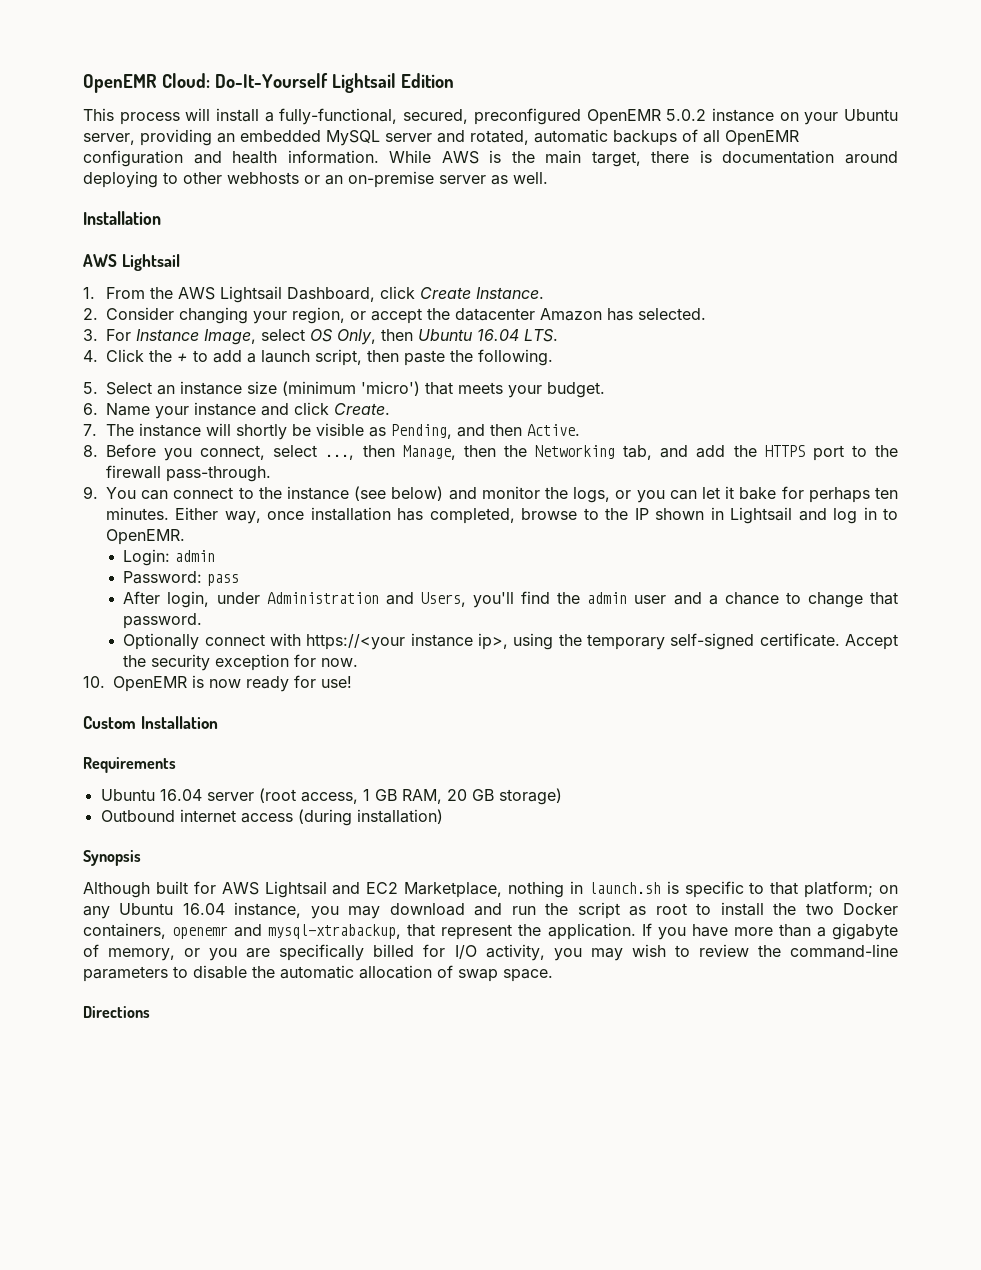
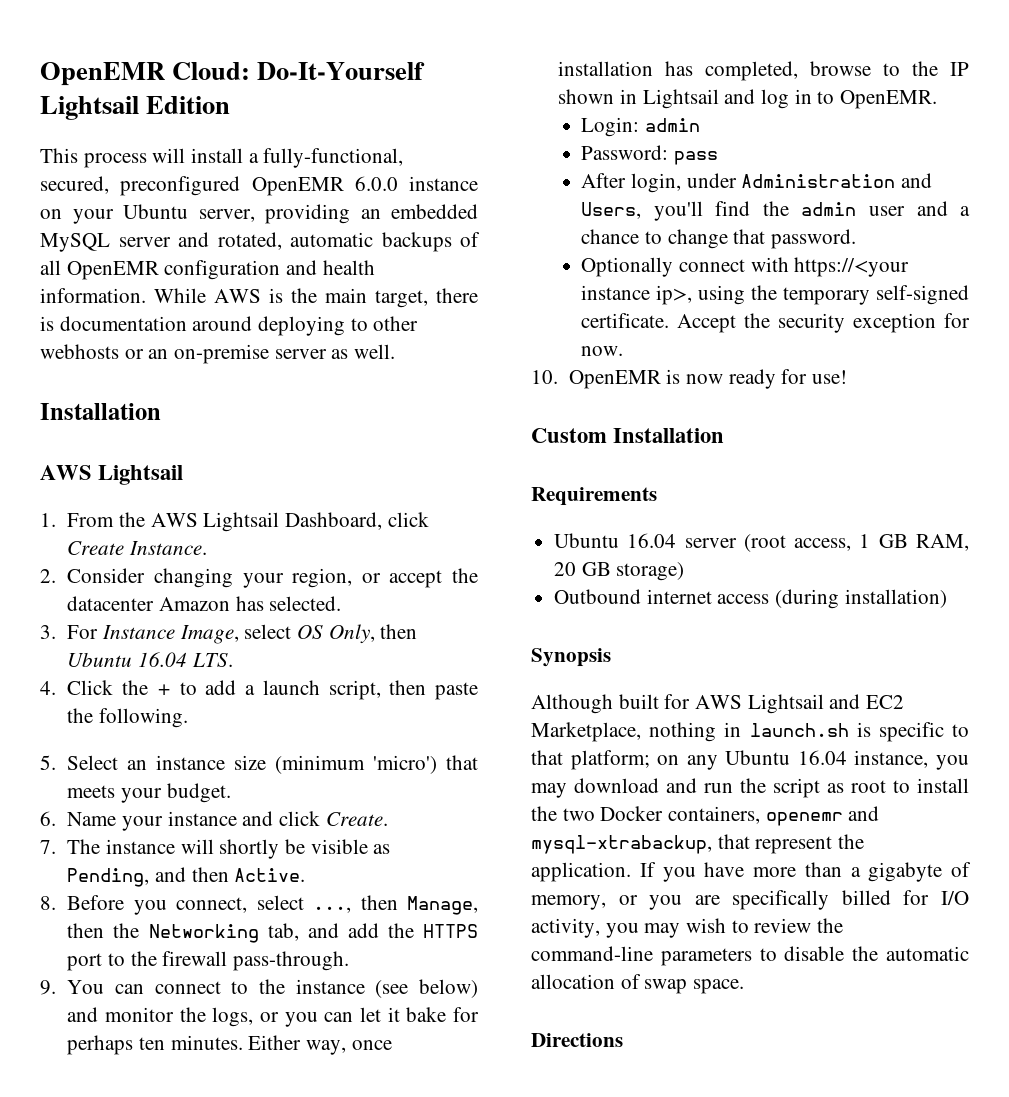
- This process will install a fully-functional, secured, preconfigured OpenEMR 5.0.2 instance on your Ubuntu server, providing an embedded MySQL server and rotated, automatic backups of all OpenEMR configuration and health information.
+ This process will install a fully-functional, secured, preconfigured OpenEMR 6.0.0 instance on your Ubuntu server, providing an embedded MySQL server and rotated, automatic backups of all OpenEMR configuration and health information.

